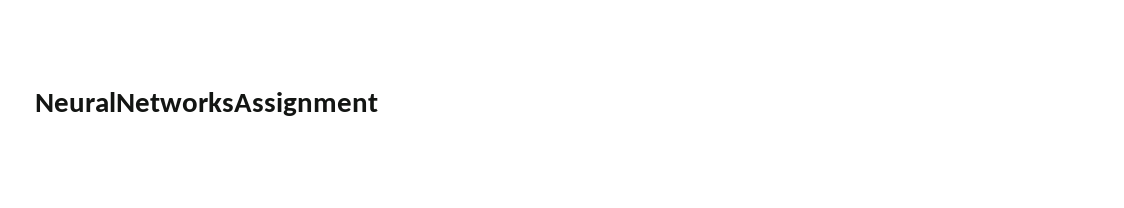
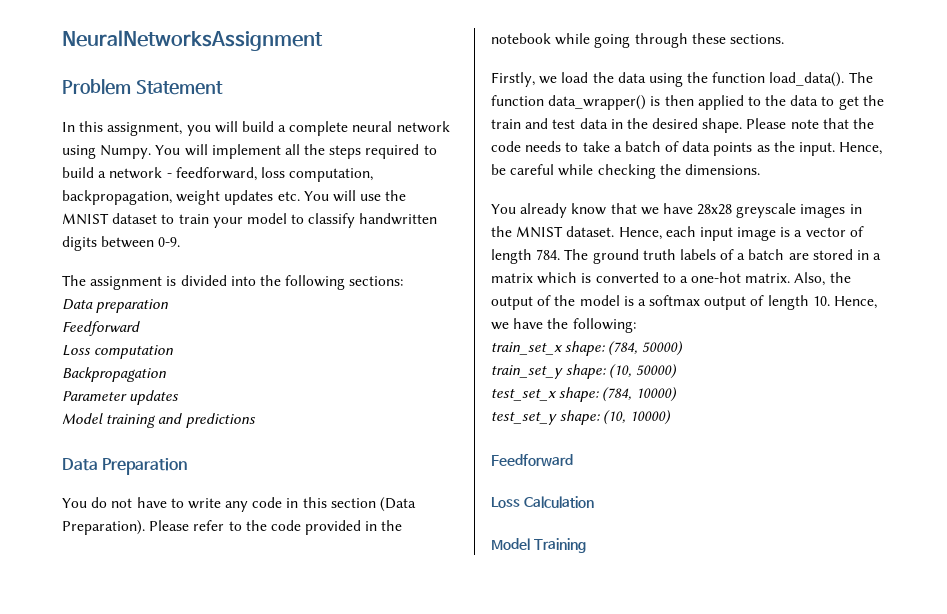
+ Problem Statement
+ In this assignment, you will build a complete neural network using Numpy. You will implement all the steps required to build a network - feedforward, loss computation, backpropagation, weight updates etc. You will use the MNIST dataset to train your model to classify handwritten digits between 0-9.
+ The assignment is divided into the following sections:
+ Data preparation
+ Feedforward
+ Loss computation
+ Backpropagation
+ Parameter updates
+ Model training and predictions
+ Data Preparation
+ You do not have to write any code in this section (Data Preparation). Please refer to the code provided in the notebook while going through these sections.
+ Firstly, we load the data using the function load_data(). The function data_wrapper() is then applied to the data to get the train and test data in the desired shape. Please note that the code needs to take a batch of data points as the input. Hence, be careful while checking the dimensions.
+ You already know that we have 28x28 greyscale images in the MNIST dataset. Hence, each input image is a vector of length 784. The ground truth labels of a batch are stored in a matrix which is converted to a one-hot matrix. Also, the output of the model is a softmax output of length 10. Hence, we have the following:
+ train_set_x shape: (784, 50000)
+ train_set_y shape: (10, 50000)
+ test_set_x shape: (784, 10000)
+ test_set_y shape: (10, 10000)
+ Feedforward
+ Loss Calculation
+ Model Training

